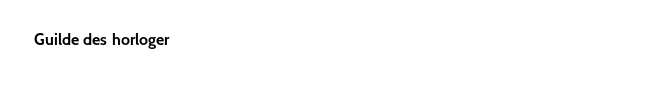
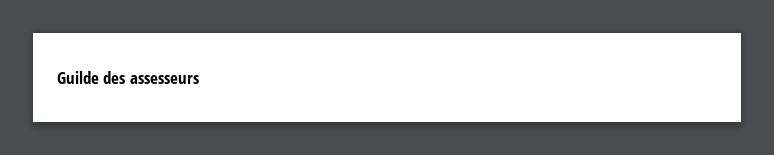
- Guilde des horloger
+ Guilde des assesseurs

